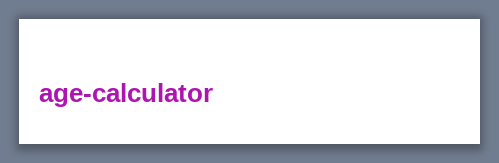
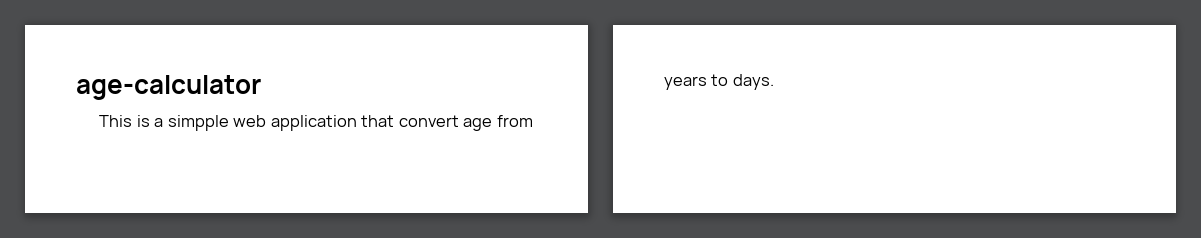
+ This is a simpple web application that convert age from years to days.

